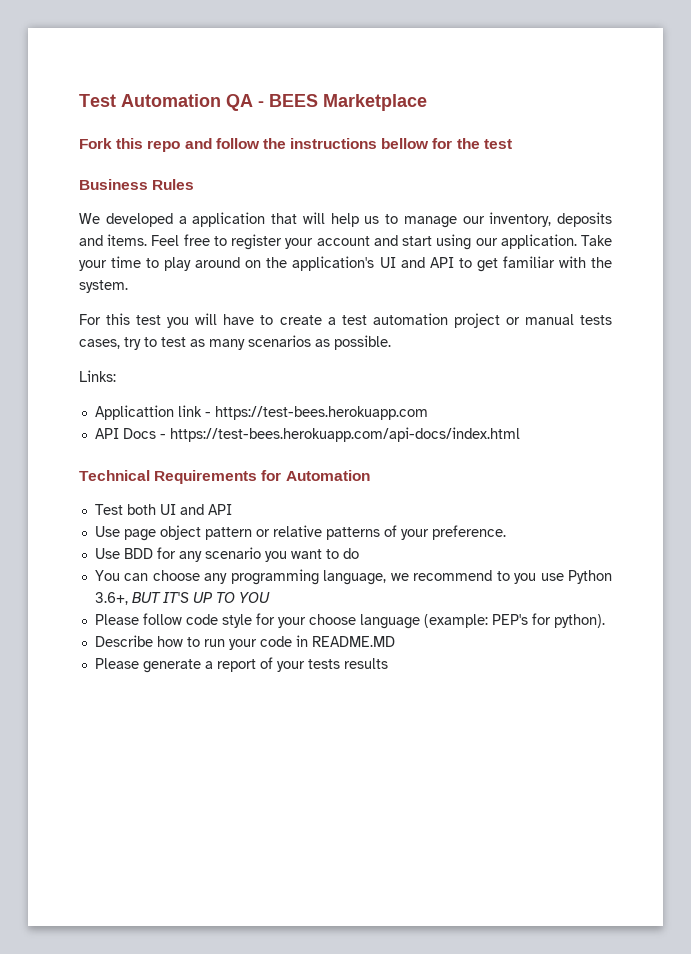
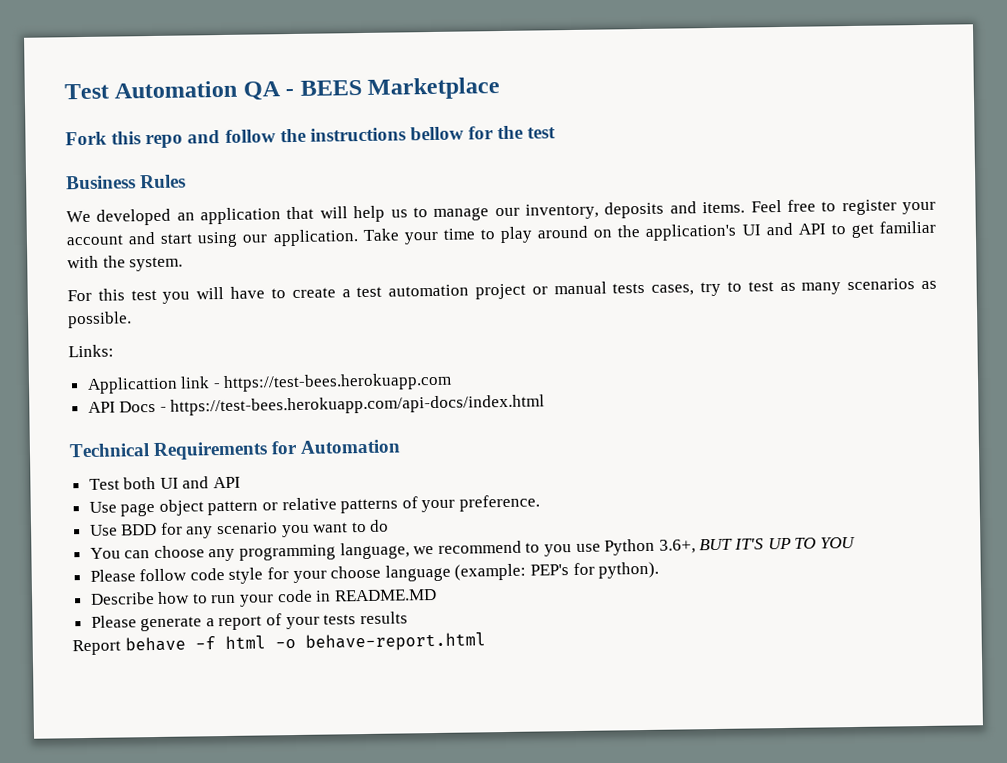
- We developed a application that will help us to manage our inventory, deposits and items.
+ We developed an application that will help us to manage our inventory, deposits and items.
+ Report behave -f html -o behave-report.html

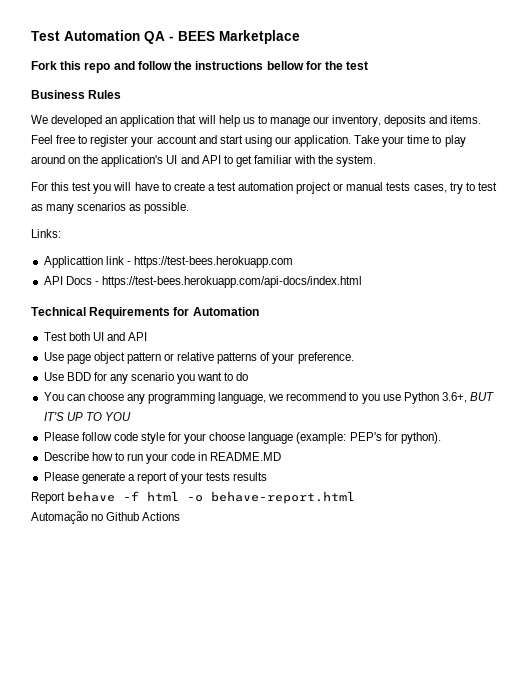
+ Automação no Github Actions

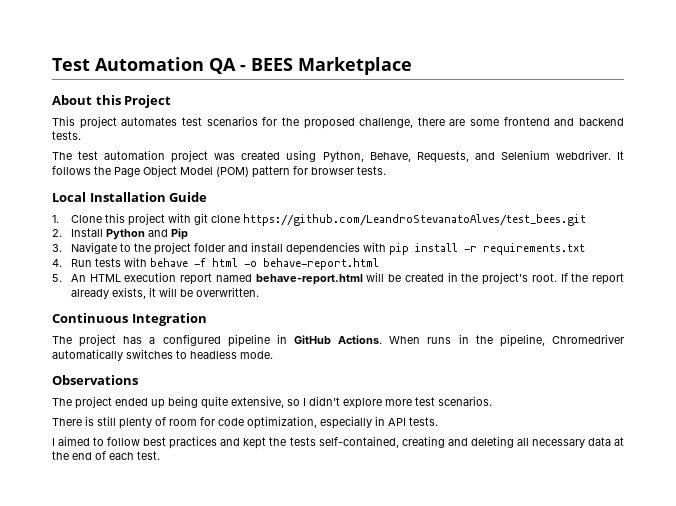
- Fork this repo and follow the instructions bellow for the test
- Business Rules
- We developed an application that will help us to manage our inventory, deposits and items. Feel free to register your account and start using our application. Take your time to play around on the application's UI and API to get familiar with the system.
- For this test you will have to create a test automation project or manual tests cases, try to test as many scenarios as possible.
- Links:
- Applicattion link - https://test-bees.herokuapp.com
- API Docs - https://test-bees.herokuapp.com/api-docs/index.html
- Technical Requirements for Automation
- Test both UI and API
- Use page object pattern or relative patterns of your preference.
- Use BDD for any scenario you want to do
- You can choose any programming language, we recommend to you use Python 3.6+, BUT IT'S UP TO YOU
- Please follow code style for your choose language (example: PEP's for python).
- Describe how to run your code in README.MD
- Please generate a report of your tests results
- Report behave -f html -o behave-report.html
+ About this Project
+ This project automates test scenarios for the proposed challenge, there are some frontend and backend tests.
+ The test automation project was created using Python, Behave, Requests, and Selenium webdriver. It follows the Page Object Model (POM) pattern for browser tests.
+ Local Installation Guide
+ 1. Clone this project with git clone https://github.com/LeandroStevanatoAlves/test_bees.git
+ 2. Install Python and Pip
+ 3. Navigate to the project folder and install dependencies with pip install -r requirements.txt
+ 4. Run tests with behave -f html -o behave-report.html
- Automação no Github Actions
+ 5. An HTML execution report named behave-report.html will be created in the project's root. If the report already exists, it will be overwritten.
+ Continuous Integration
+ The project has a configured pipeline in GitHub Actions. When runs in the pipeline, Chromedriver automatically switches to headless mode.
+ Observations
+ The project ended up being quite extensive, so I didn't explore more test scenarios.
+ There is still plenty of room for code optimization, especially in API tests.
+ I aimed to follow best practices and kept the tests self-contained, creating and deleting all necessary data at the end of each test.

